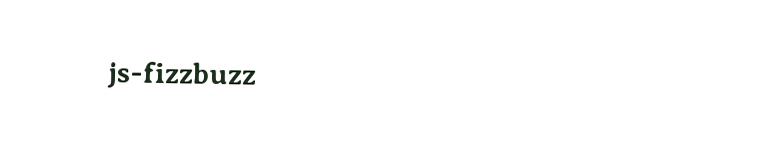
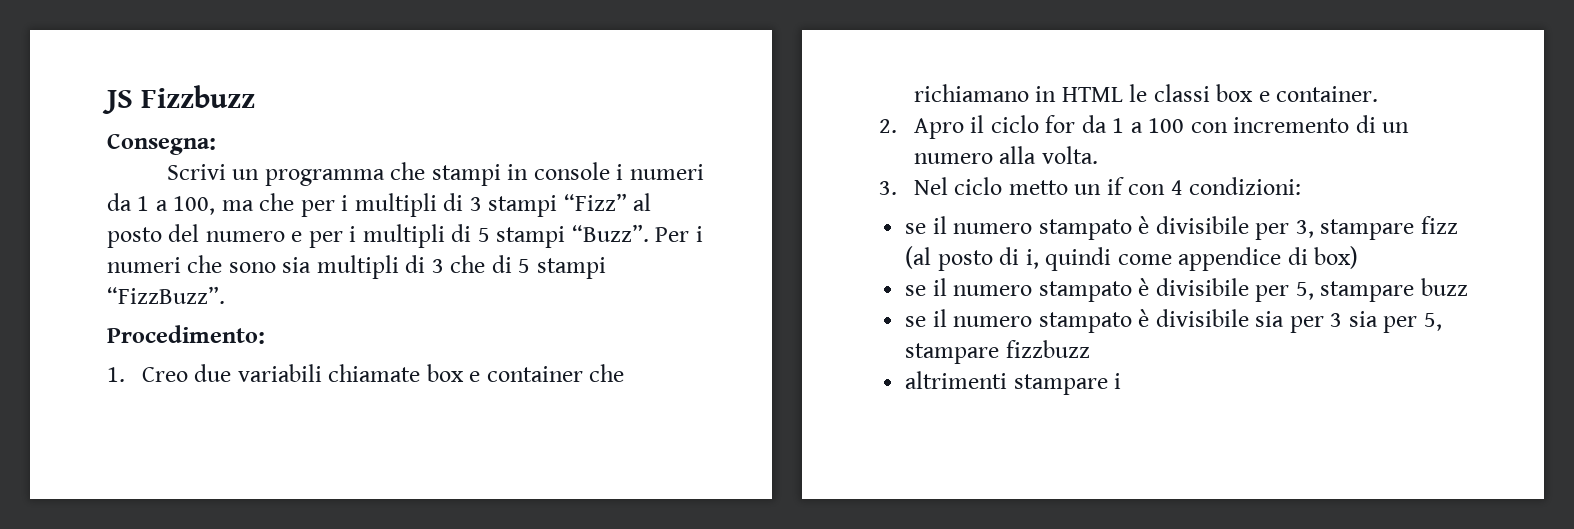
- js-fizzbuzz
+ JS Fizzbuzz
+ Consegna:
+ Scrivi un programma che stampi in console i numeri da 1 a 100, ma che per i multipli di 3 stampi “Fizz” al posto del numero e per i multipli di 5 stampi “Buzz”. Per i numeri che sono sia multipli di 3 che di 5 stampi “FizzBuzz”.
+ Procedimento:
+ 1. Creo due variabili chiamate box e container che richiamano in HTML le classi box e container.
+ 2. Apro il ciclo for da 1 a 100 con incremento di un numero alla volta.
+ 3. Nel ciclo metto un if con 4 condizioni:
+ se il numero stampato è divisibile per 3, stampare fizz (al posto di i, quindi come appendice di box)
+ se il numero stampato è divisibile per 5, stampare buzz
+ se il numero stampato è divisibile sia per 3 sia per 5, stampare fizzbuzz
+ altrimenti stampare i

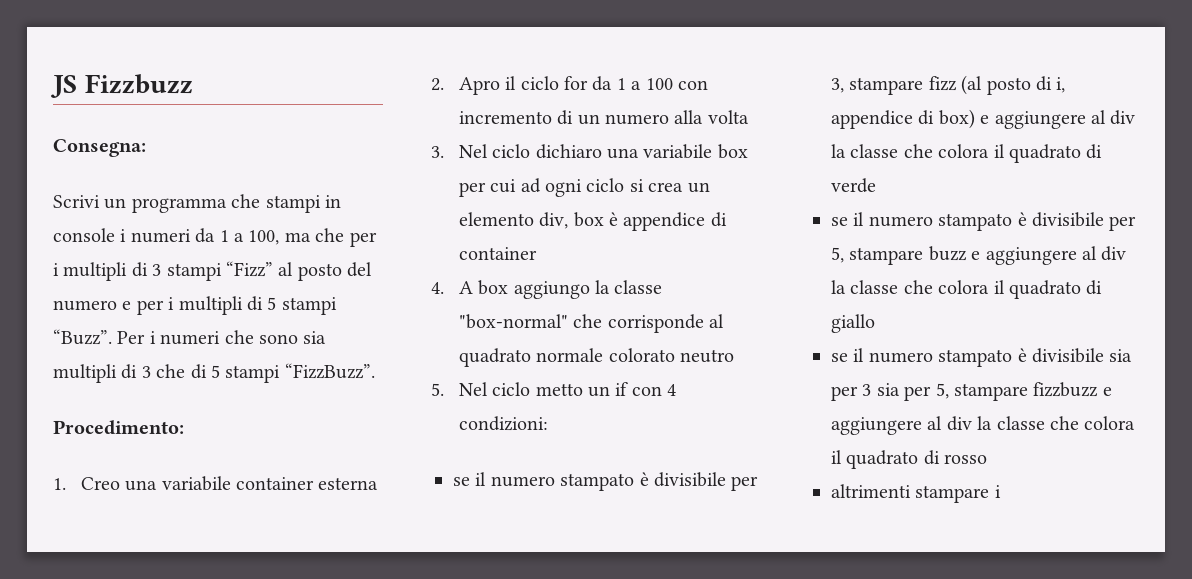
- 1. Creo due variabili chiamate box e container che richiamano in HTML le classi box e container.
+ 1. Creo una variabile container esterna
- 2. Apro il ciclo for da 1 a 100 con incremento di un numero alla volta.
- 3. Nel ciclo metto un if con 4 condizioni:
+ 2. Apro il ciclo for da 1 a 100 con incremento di un numero alla volta
+ 3. Nel ciclo dichiaro una variabile box per cui ad ogni ciclo si crea un elemento div, box è appendice di container
+ 4. A box aggiungo la classe "box-normal" che corrisponde al quadrato normale colorato neutro
+ 5. Nel ciclo metto un if con 4 condizioni:
- se il numero stampato è divisibile per 3, stampare fizz (al posto di i, quindi come appendice di box)
+ se il numero stampato è divisibile per 3, stampare fizz (al posto di i, appendice di box) e aggiungere al div la classe che colora il quadrato di verde
- se il numero stampato è divisibile per 5, stampare buzz
+ se il numero stampato è divisibile per 5, stampare buzz e aggiungere al div la classe che colora il quadrato di giallo
- se il numero stampato è divisibile sia per 3 sia per 5, stampare fizzbuzz
+ se il numero stampato è divisibile sia per 3 sia per 5, stampare fizzbuzz e aggiungere al div la classe che colora il quadrato di rosso

